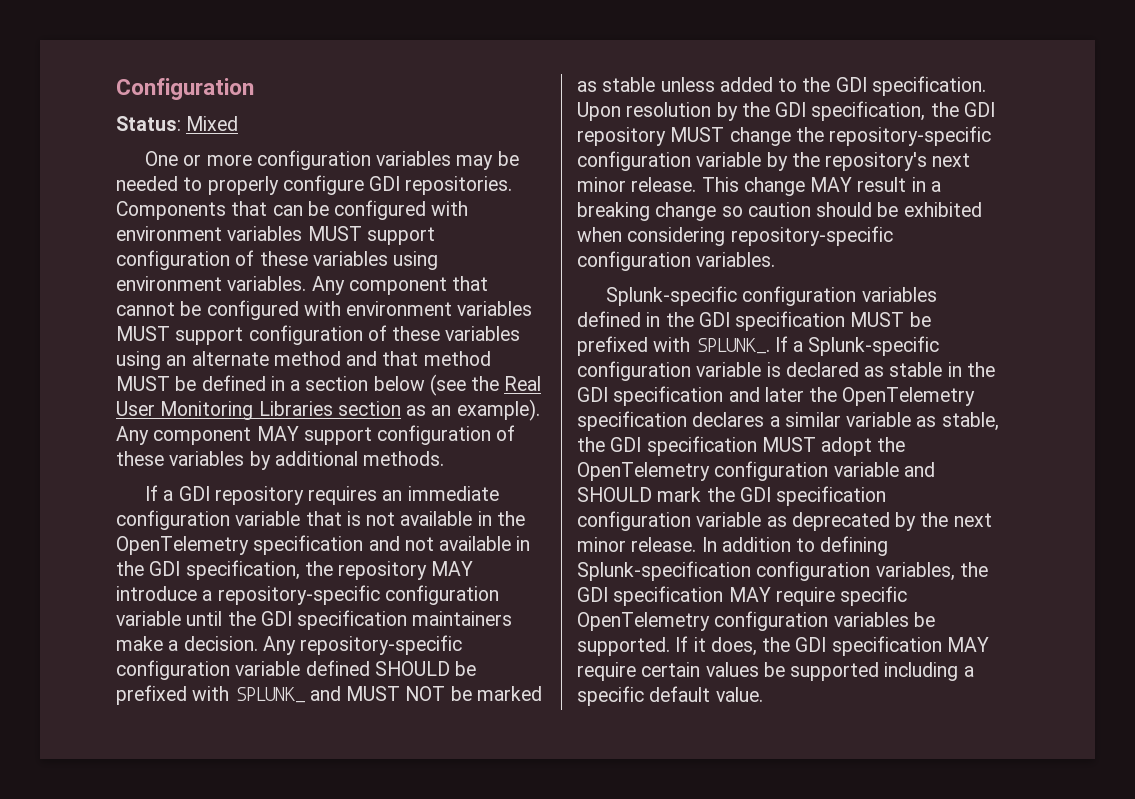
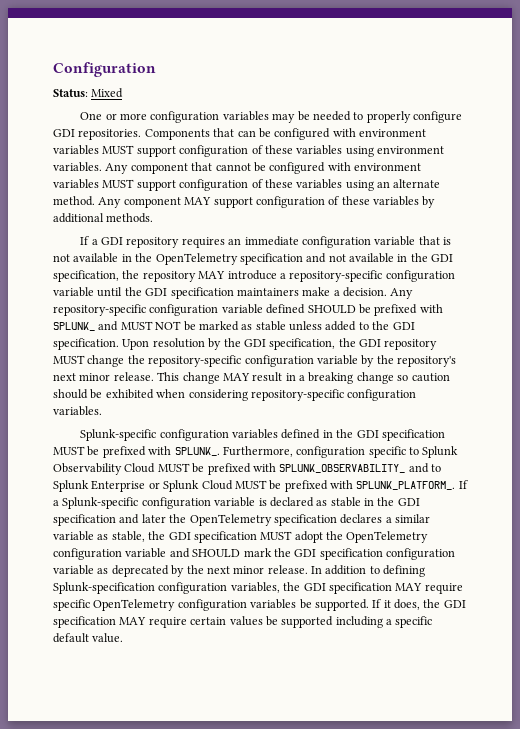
- Any component that cannot be configured with environment variables MUST support configuration of these variables using an alternate method and that method MUST be defined in a section below (see the Real User Monitoring Libraries section as an example).
+ Any component that cannot be configured with environment variables MUST support configuration of these variables using an alternate method.
+ Furthermore, configuration specific to Splunk Observability Cloud MUST be prefixed with SPLUNK_OBSERVABILITY_ and to Splunk Enterprise or Splunk Cloud MUST be prefixed with SPLUNK_PLATFORM_.

